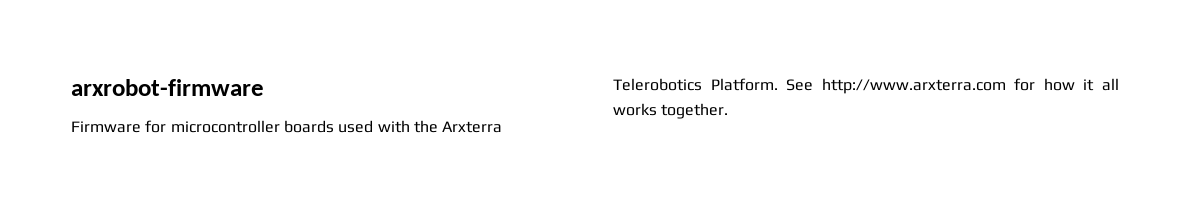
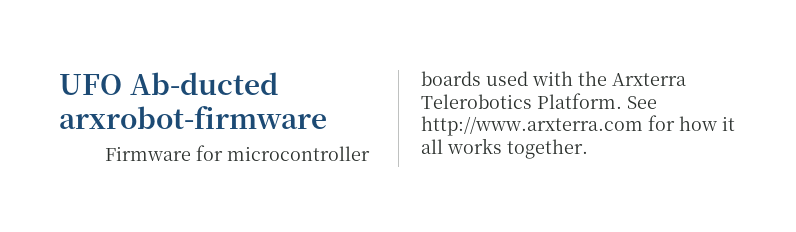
- arxrobot-firmware
+ UFO Ab-ducted arxrobot-firmware

